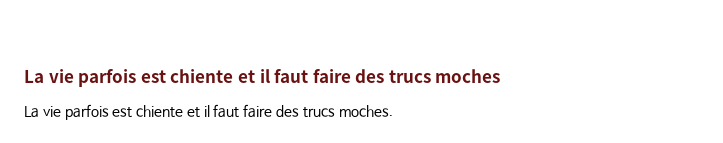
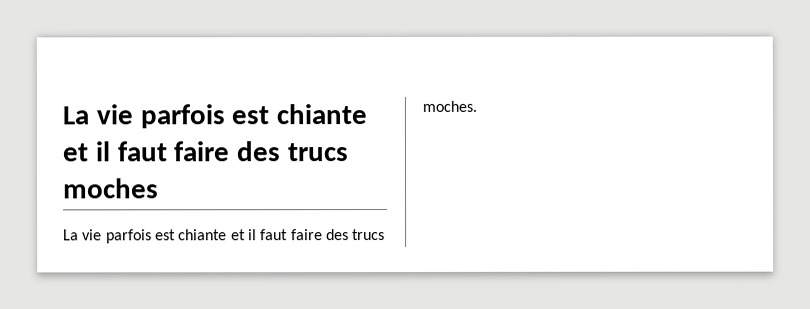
- La vie parfois est chiente et il faut faire des trucs moches
+ La vie parfois est chiante et il faut faire des trucs moches
- La vie parfois est chiente et il faut faire des trucs moches.
+ La vie parfois est chiante et il faut faire des trucs moches.

